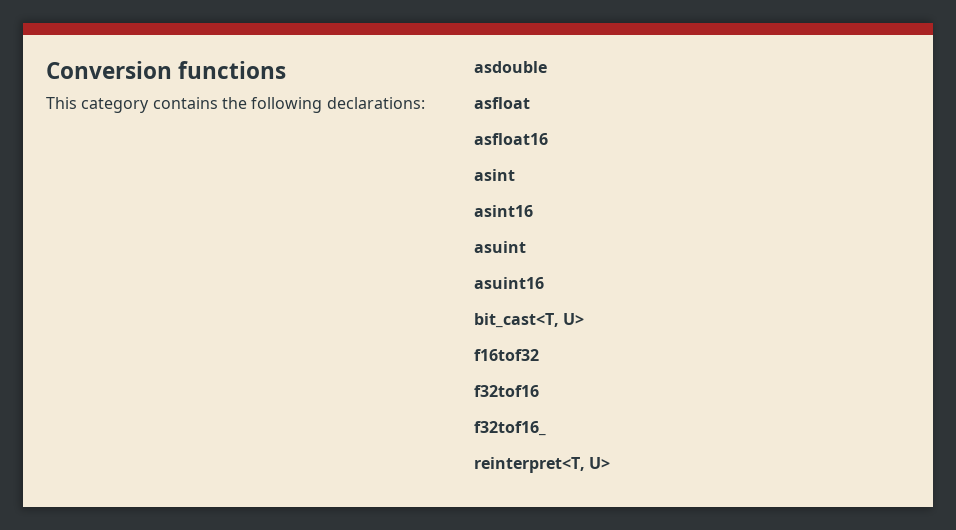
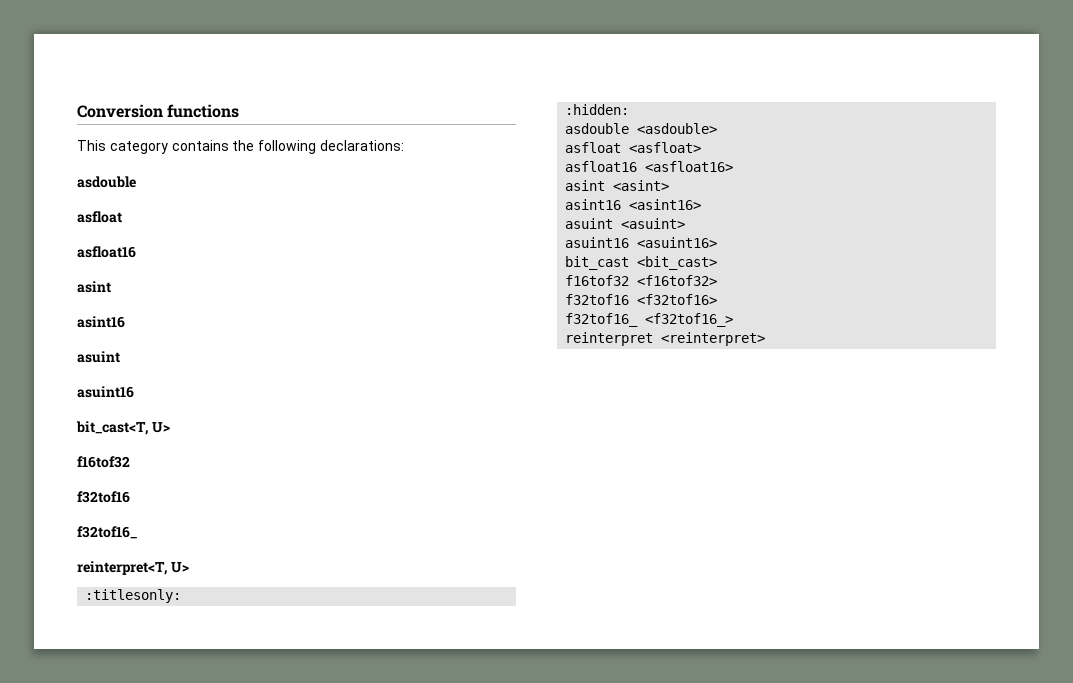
+ :titlesonly:
+ :hidden:
+ asdouble <asdouble>
+ asfloat <asfloat>
+ asfloat16 <asfloat16>
+ asint <asint>
+ asint16 <asint16>
+ asuint <asuint>
+ asuint16 <asuint16>
+ bit_cast <bit_cast>
+ f16tof32 <f16tof32>
+ f32tof16 <f32tof16>
+ f32tof16_ <f32tof16_>
+ reinterpret <reinterpret>

